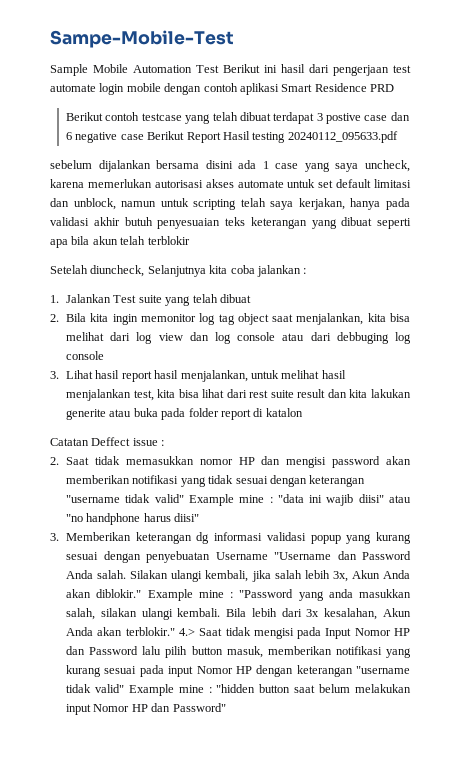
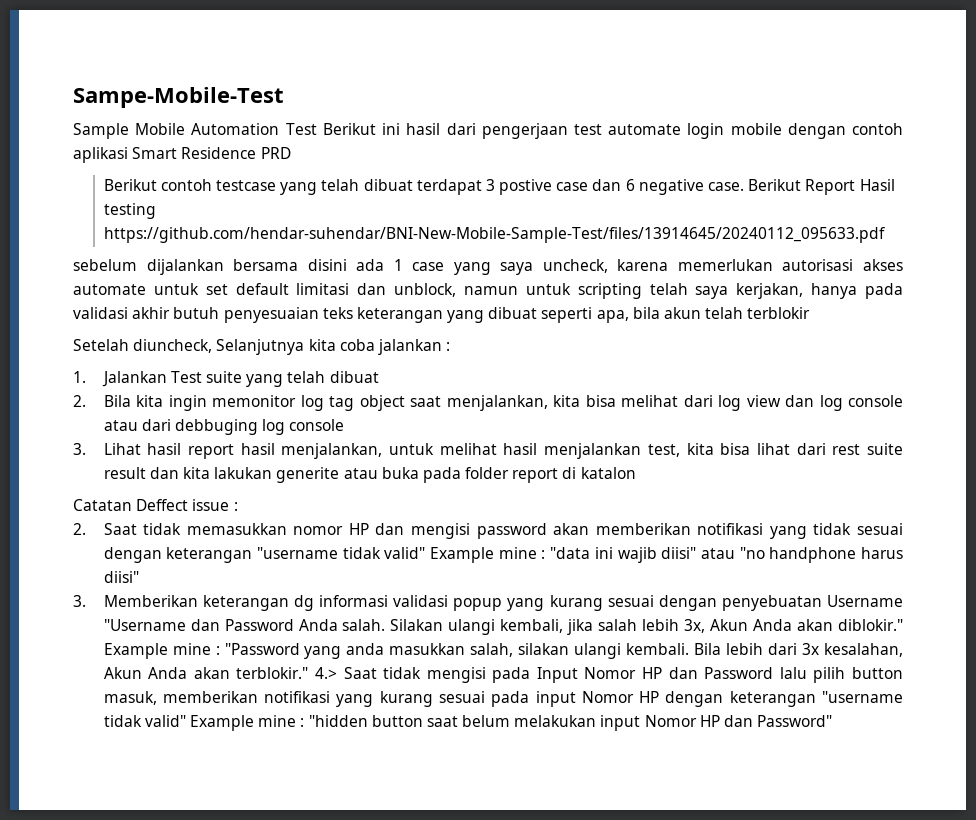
- Berikut contoh testcase yang telah dibuat terdapat 3 postive case dan 6 negative case Berikut Report Hasil testing 20240112_095633.pdf
+ Berikut contoh testcase yang telah dibuat terdapat 3 postive case dan 6 negative case. Berikut Report Hasil testing https://github.com/hendar-suhendar/BNI-New-Mobile-Sample-Test/files/13914645/20240112_095633.pdf
- sebelum dijalankan bersama disini ada 1 case yang saya uncheck, karena memerlukan autorisasi akses automate untuk set default limitasi dan unblock, namun untuk scripting telah saya kerjakan, hanya pada validasi akhir butuh penyesuaian teks keterangan yang dibuat seperti apa bila akun telah terblokir
+ sebelum dijalankan bersama disini ada 1 case yang saya uncheck, karena memerlukan autorisasi akses automate untuk set default limitasi dan unblock, namun untuk scripting telah saya kerjakan, hanya pada validasi akhir butuh penyesuaian teks keterangan yang dibuat seperti apa, bila akun telah terblokir

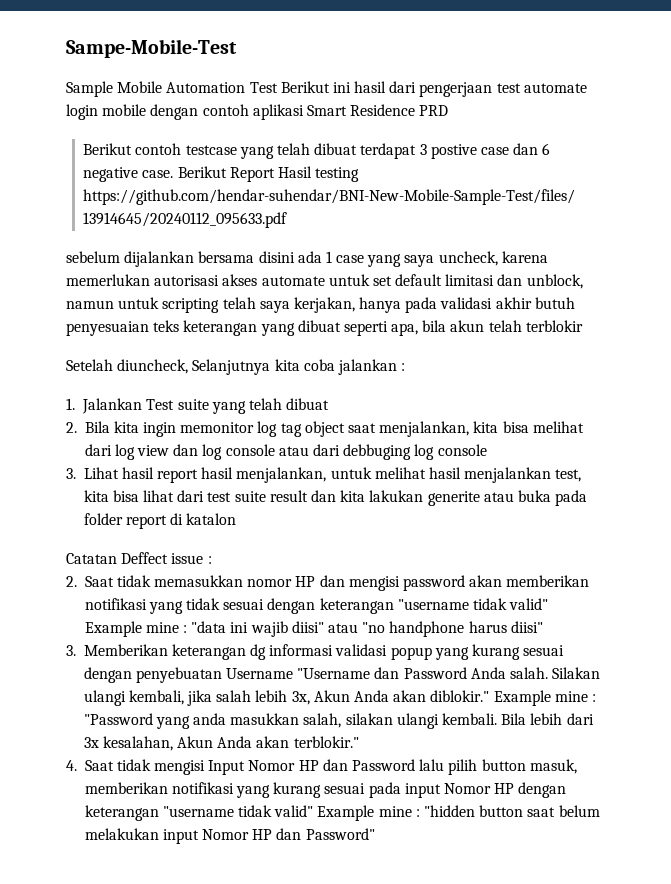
- 3. Lihat hasil report hasil menjalankan, untuk melihat hasil menjalankan test, kita bisa lihat dari rest suite result dan kita lakukan generite atau buka pada folder report di katalon
+ 3. Lihat hasil report hasil menjalankan, untuk melihat hasil menjalankan test, kita bisa lihat dari test suite result dan kita lakukan generite atau buka pada folder report di katalon
- Bila lebih dari 3x kesalahan, Akun Anda akan terblokir." 4.> Saat tidak mengisi pada Input Nomor HP dan Password lalu pilih button masuk, memberikan notifikasi yang kurang sesuai pada input Nomor HP dengan keterangan "username tidak valid" Example mine : "hidden button saat belum melakukan input Nomor HP dan Password"
+ Bila lebih dari 3x kesalahan, Akun Anda akan terblokir."
+ 4. Saat tidak mengisi Input Nomor HP dan Password lalu pilih button masuk, memberikan notifikasi yang kurang sesuai pada input Nomor HP dengan keterangan "username tidak valid" Example mine : "hidden button saat belum melakukan input Nomor HP dan Password"

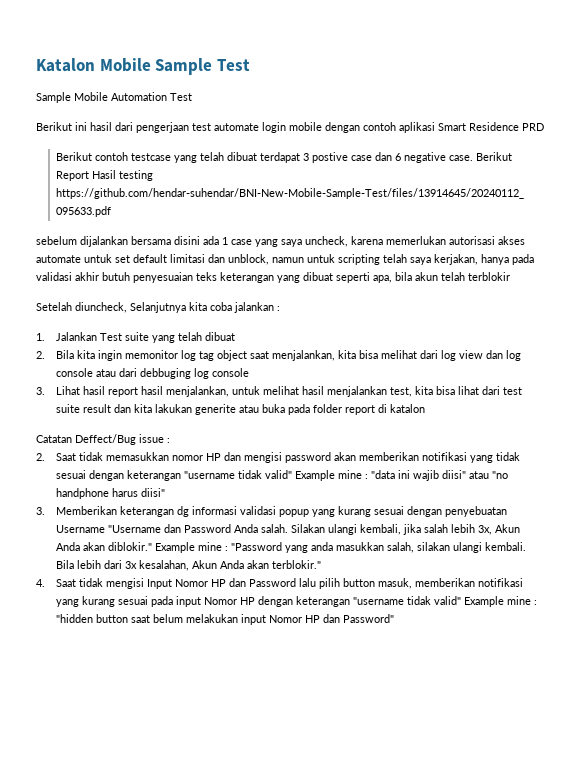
- Sampe-Mobile-Test
+ Katalon Mobile Sample Test
- Sample Mobile Automation Test Berikut ini hasil dari pengerjaan test automate login mobile dengan contoh aplikasi Smart Residence PRD
+ Sample Mobile Automation Test
+ Berikut ini hasil dari pengerjaan test automate login mobile dengan contoh aplikasi Smart Residence PRD
- Catatan Deffect issue :
+ Catatan Deffect/Bug issue :

